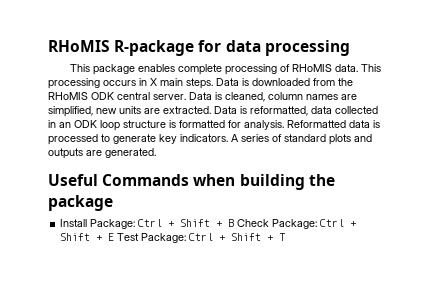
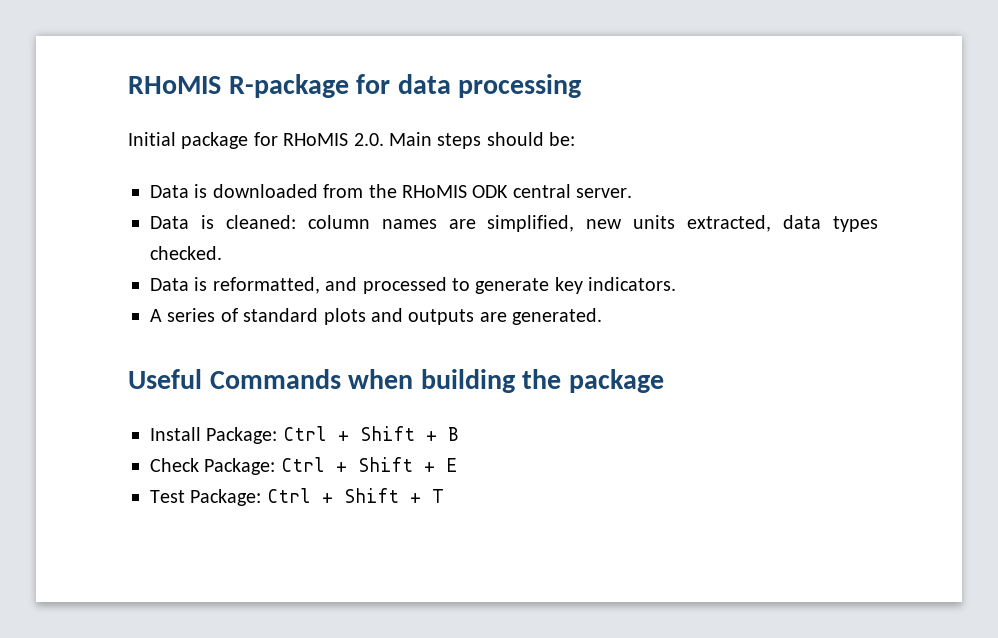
- This package enables complete processing of RHoMIS data. This processing occurs in X main steps. Data is downloaded from the RHoMIS ODK central server. Data is cleaned, column names are simplified, new units are extracted. Data is reformatted, data collected in an ODK loop structure is formatted for analysis. Reformatted data is processed to generate key indicators. A series of standard plots and outputs are generated.
+ Initial package for RHoMIS 2.0. Main steps should be:
+ Data is downloaded from the RHoMIS ODK central server.
+ Data is cleaned: column names are simplified, new units extracted, data types checked.
+ Data is reformatted, and processed to generate key indicators.
+ A series of standard plots and outputs are generated.
- Install Package: Ctrl + Shift + B Check Package: Ctrl + Shift + E Test Package: Ctrl + Shift + T
+ Install Package: Ctrl + Shift + B
+ Check Package: Ctrl + Shift + E
+ Test Package: Ctrl + Shift + T

